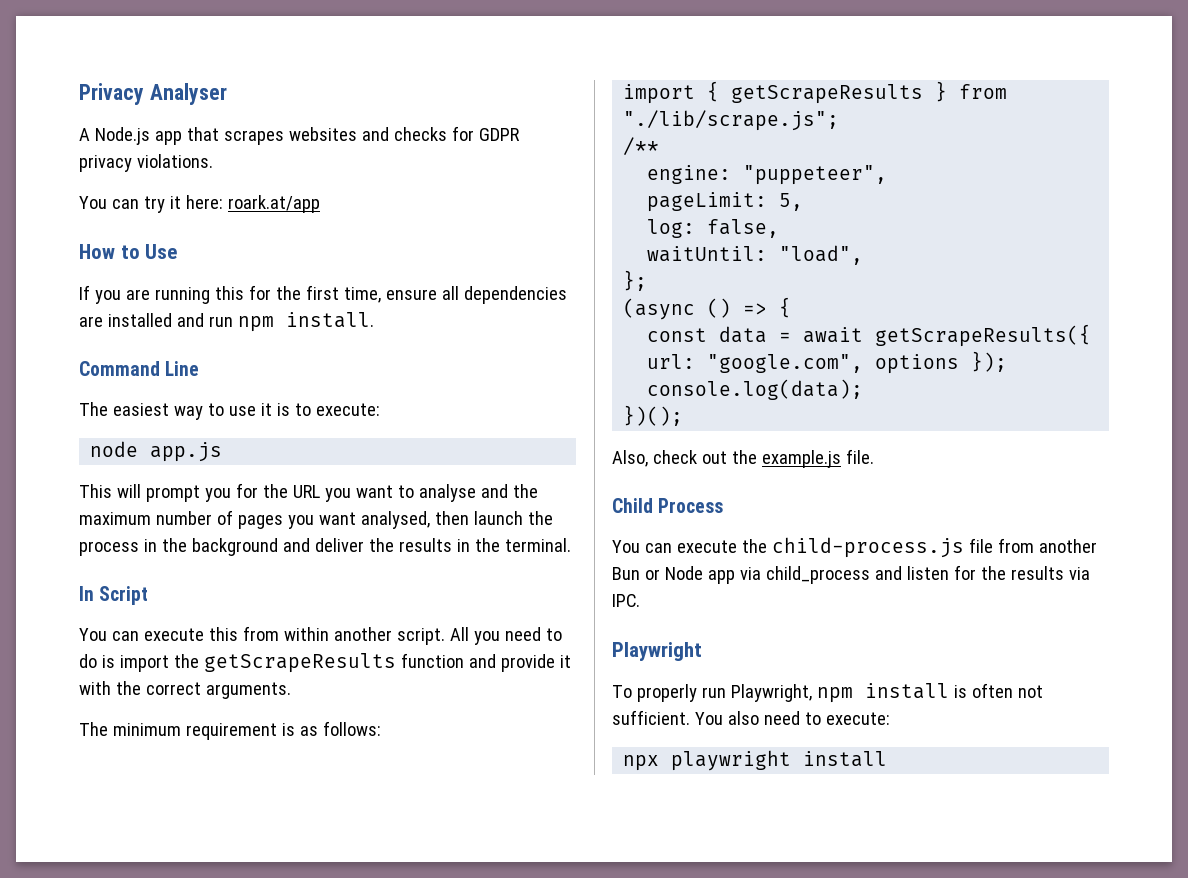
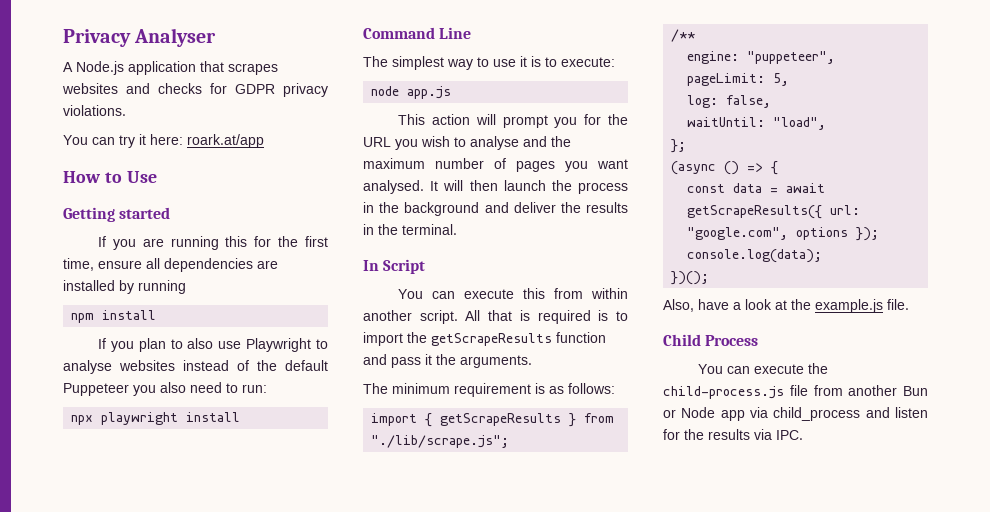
- A Node.js app that scrapes websites and checks for GDPR privacy violations.
+ A Node.js application that scrapes websites and checks for GDPR privacy violations.
+ Getting started
- If you are running this for the first time, ensure all dependencies are installed and run npm install.
+ If you are running this for the first time, ensure all dependencies are installed by running
+ npm install
+ If you plan to also use Playwright to analyse websites instead of the default Puppeteer you also need to run:
+ npx playwright install
- The easiest way to use it is to execute:
+ The simplest way to use it is to execute:
- This will prompt you for the URL you want to analyse and the maximum number of pages you want analysed, then launch the process in the background and deliver the results in the terminal.
+ This action will prompt you for the URL you wish to analyse and the maximum number of pages you want analysed. It will then launch the process in the background and deliver the results in the terminal.
- All you need to do is import the getScrapeResults function and provide it with the correct arguments.
+ All that is required is to import the getScrapeResults function and pass it the arguments.
- Also, check out the example.js file.
+ Also, have a look at the example.js file.
- Playwright
- To properly run Playwright, npm install is often not sufficient. You also need to execute:
- npx playwright install

